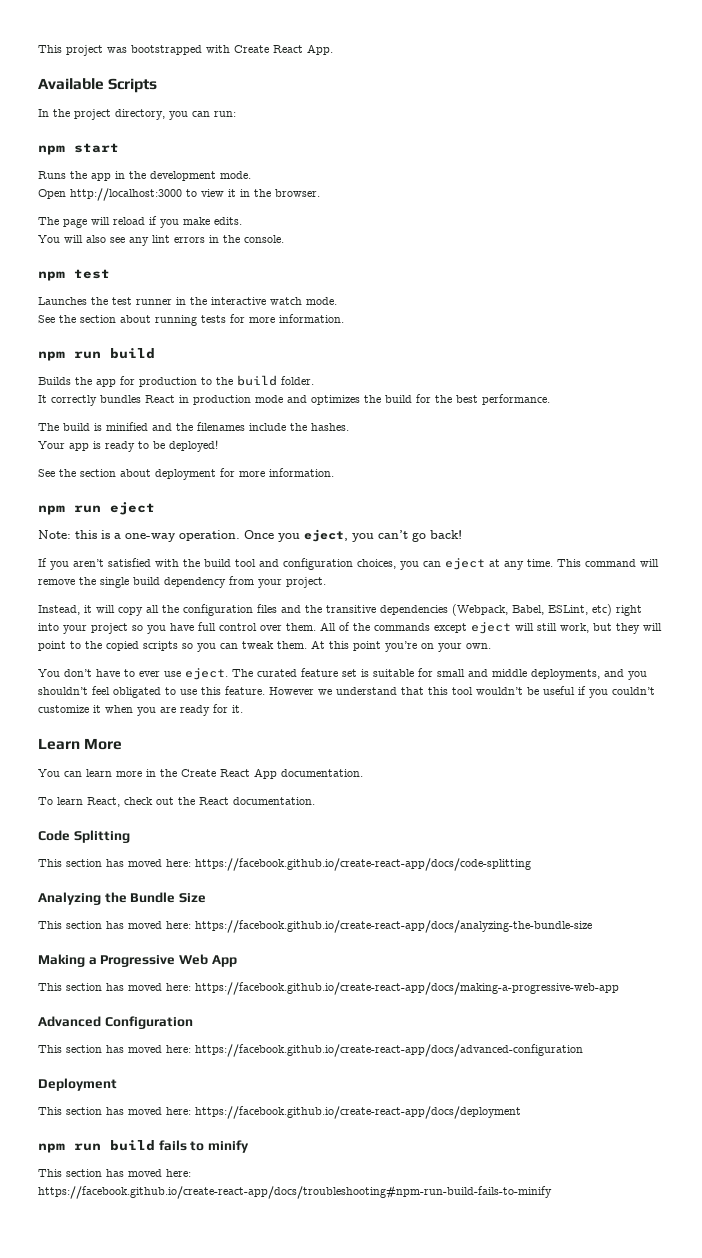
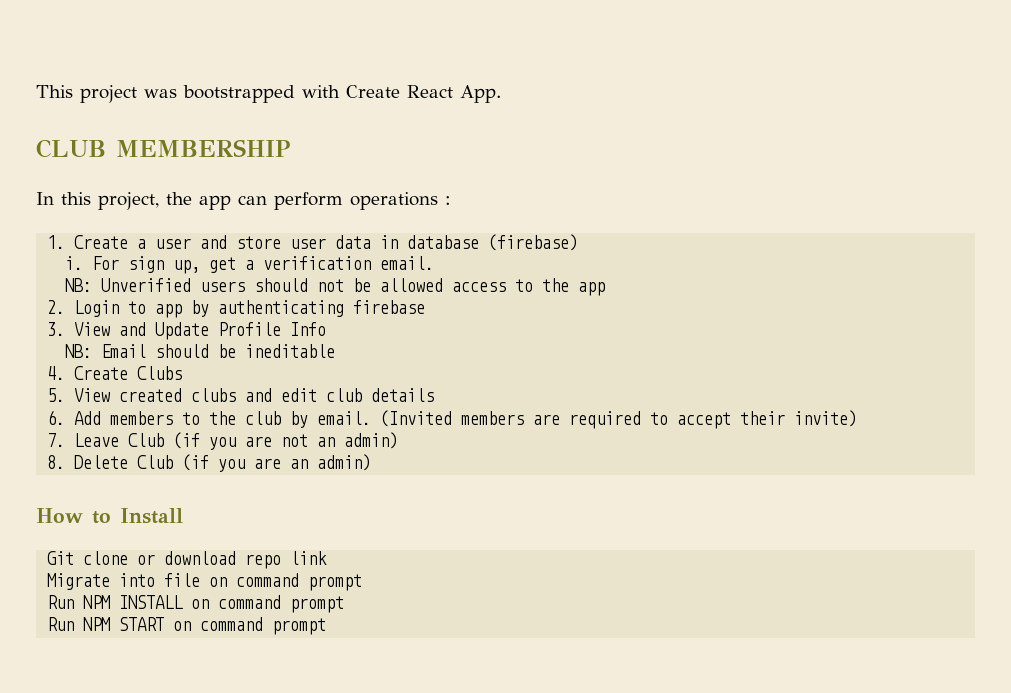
- Available Scripts
+ CLUB MEMBERSHIP
- In the project directory, you can run:
- npm start
- Runs the app in the development mode.
- Open http://localhost:3000 to view it in the browser.
- The page will reload if you make edits.
- You will also see any lint errors in the console.
- npm test
- Launches the test runner in the interactive watch mode.
- See the section about running tests for more information.
- npm run build
- Builds the app for production to the build folder.
- It correctly bundles React in production mode and optimizes the build for the best performance.
- The build is minified and the filenames include the hashes.
- Your app is ready to be deployed!
- See the section about deployment for more information.
- npm run eject
- Note: this is a one-way operation. Once you eject, you can’t go back!
- If you aren’t satisfied with the build tool and configuration choices, you can eject at any time. This command will remove the single build dependency from your project.
- Instead, it will copy all the configuration files and the transitive dependencies (Webpack, Babel, ESLint, etc) right into your project so you have full control over them. All of the commands except eject will still work, but they will point to the copied scripts so you can tweak them. At this point you’re on your own.
- You don’t have to ever use eject. The curated feature set is suitable for small and middle deployments, and you shouldn’t feel obligated to use this feature. However we understand that this tool wouldn’t be useful if you couldn’t customize it when you are ready for it.
- Learn More
- You can learn more in the Create React App documentation.
- To learn React, check out the React documentation.
- Code Splitting
- This section has moved here: https://facebook.github.io/create-react-app/docs/code-splitting
- Analyzing the Bundle Size
- This section has moved here: https://facebook.github.io/create-react-app/docs/analyzing-the-bundle-size
- Making a Progressive Web App
- This section has moved here: https://facebook.github.io/create-react-app/docs/making-a-progressive-web-app
- Advanced Configuration
- This section has moved here: https://facebook.github.io/create-react-app/docs/advanced-configuration
- Deployment
- This section has moved here: https://facebook.github.io/create-react-app/docs/deployment
- npm run build fails to minify
- This section has moved here: https://facebook.github.io/create-react-app/docs/troubleshooting#npm-run-build-fails-to-minify
+ In this project, the app can perform operations :
+ 1. Create a user and store user data in database (firebase)
+ i. For sign up, get a verification email.
+ NB: Unverified users should not be allowed access to the app
+ 2. Login to app by authenticating firebase
+ 3. View and Update Profile Info
+ NB: Email should be ineditable
+ 4. Create Clubs
+ 5. View created clubs and edit club details
+ 6. Add members to the club by email. (Invited members are required to accept their invite)
+ 7. Leave Club (if you are not an admin)
+ 8. Delete Club (if you are an admin)
+ How to Install
+ Git clone or download repo link
+ Migrate into file on command prompt
+ Run NPM INSTALL on command prompt
+ Run NPM START on command prompt

